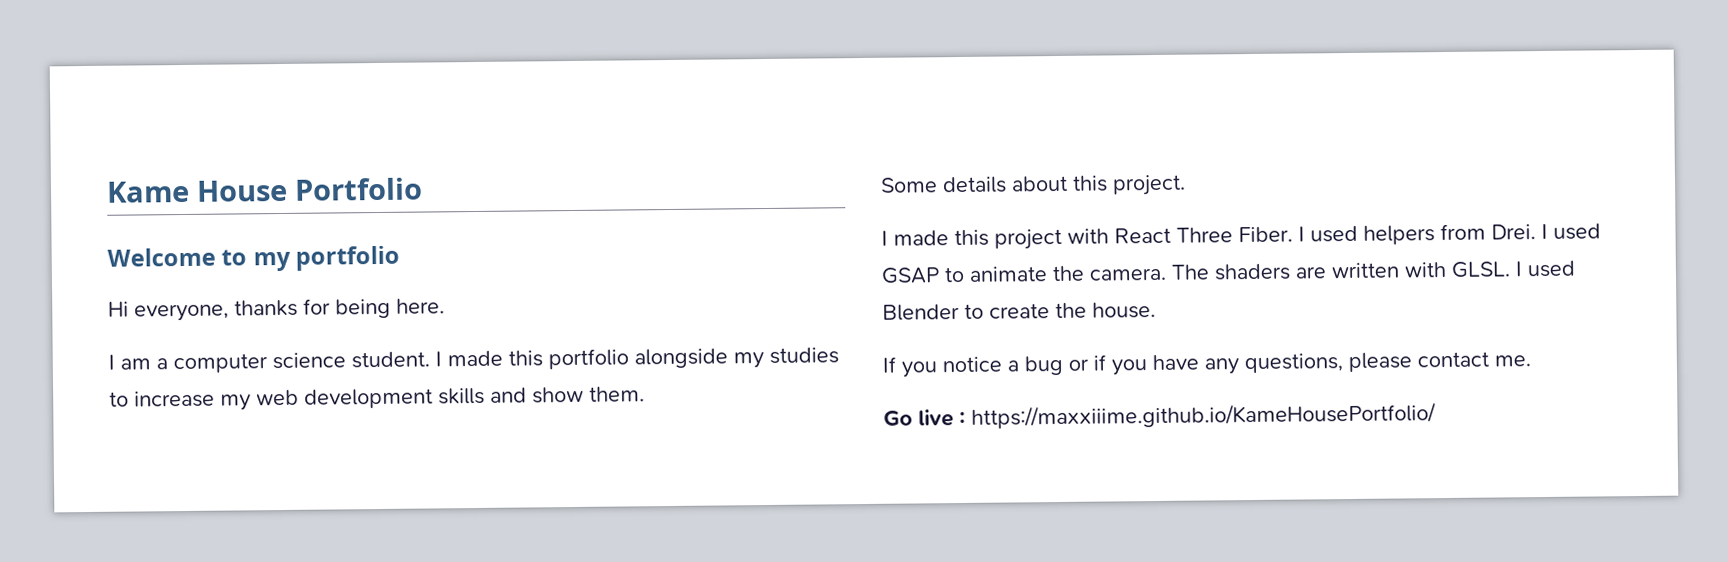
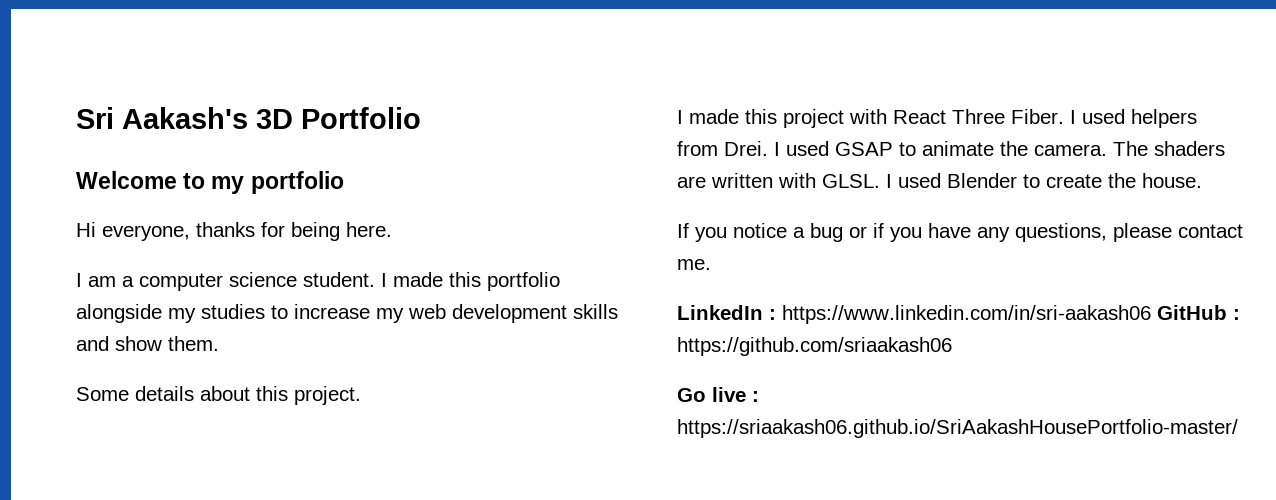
- Kame House Portfolio
+ Sri Aakash's 3D Portfolio
+ LinkedIn : https://www.linkedin.com/in/sri-aakash06 GitHub : https://github.com/sriaakash06
- Go live : https://maxxiiime.github.io/KameHousePortfolio/
+ Go live : https://sriaakash06.github.io/SriAakashHousePortfolio-master/

